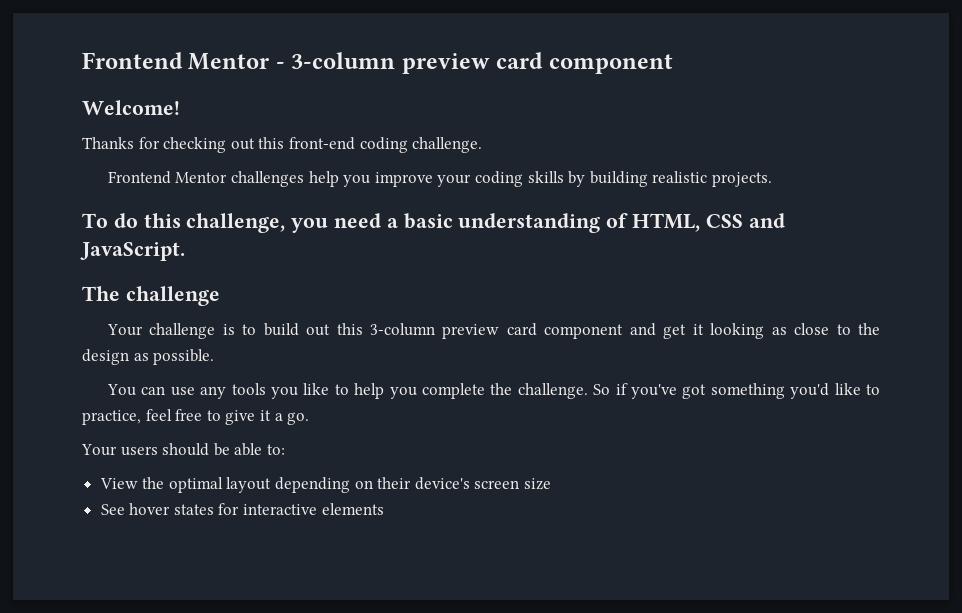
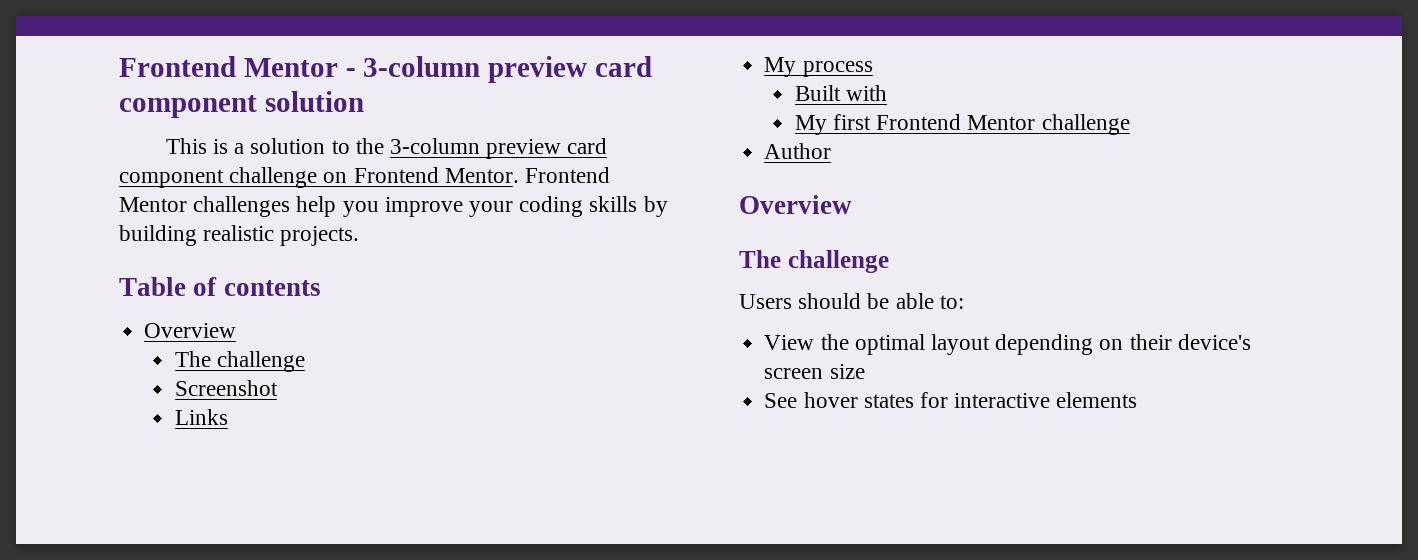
- Frontend Mentor - 3-column preview card component
- Welcome!
- Thanks for checking out this front-end coding challenge.
- Frontend Mentor challenges help you improve your coding skills by building realistic projects.
+ Frontend Mentor - 3-column preview card component solution
+ This is a solution to the 3-column preview card component challenge on Frontend Mentor. Frontend Mentor challenges help you improve your coding skills by building realistic projects.
- To do this challenge, you need a basic understanding of HTML, CSS and JavaScript.
+ Table of contents
+ Overview
  The challenge
- Your challenge is to build out this 3-column preview card component and get it looking as close to the design as possible.
- You can use any tools you like to help you complete the challenge. So if you've got something you'd like to practice, feel free to give it a go.
- Your users should be able to:
+ Screenshot
+ Links
+ My process
+ Built with
+ My first Frontend Mentor challenge
+ Author
+ Overview
+ The challenge
+ Users should be able to:

